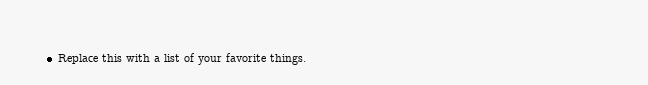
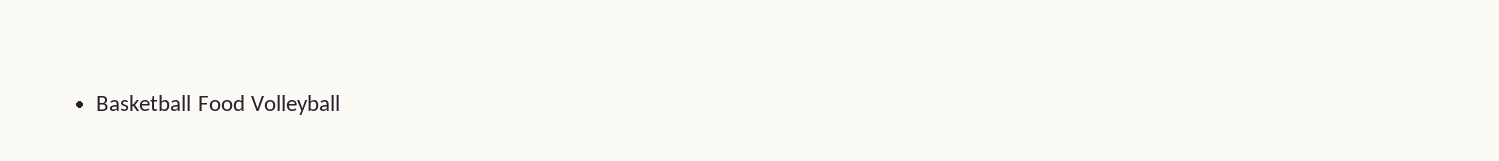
- Replace this with a list of your favorite things.
+ Basketball Food Volleyball

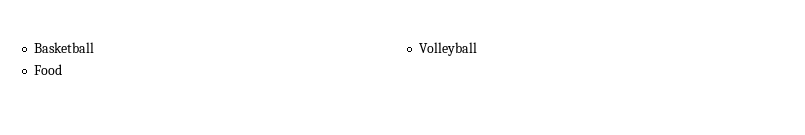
- Basketball Food Volleyball
+ Basketball
+ Food
+ Volleyball

